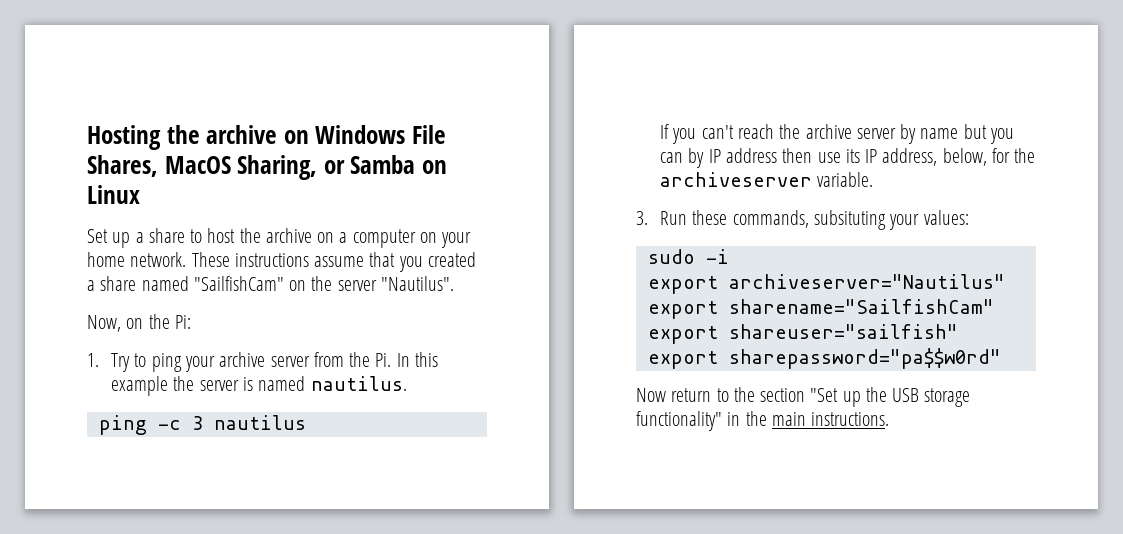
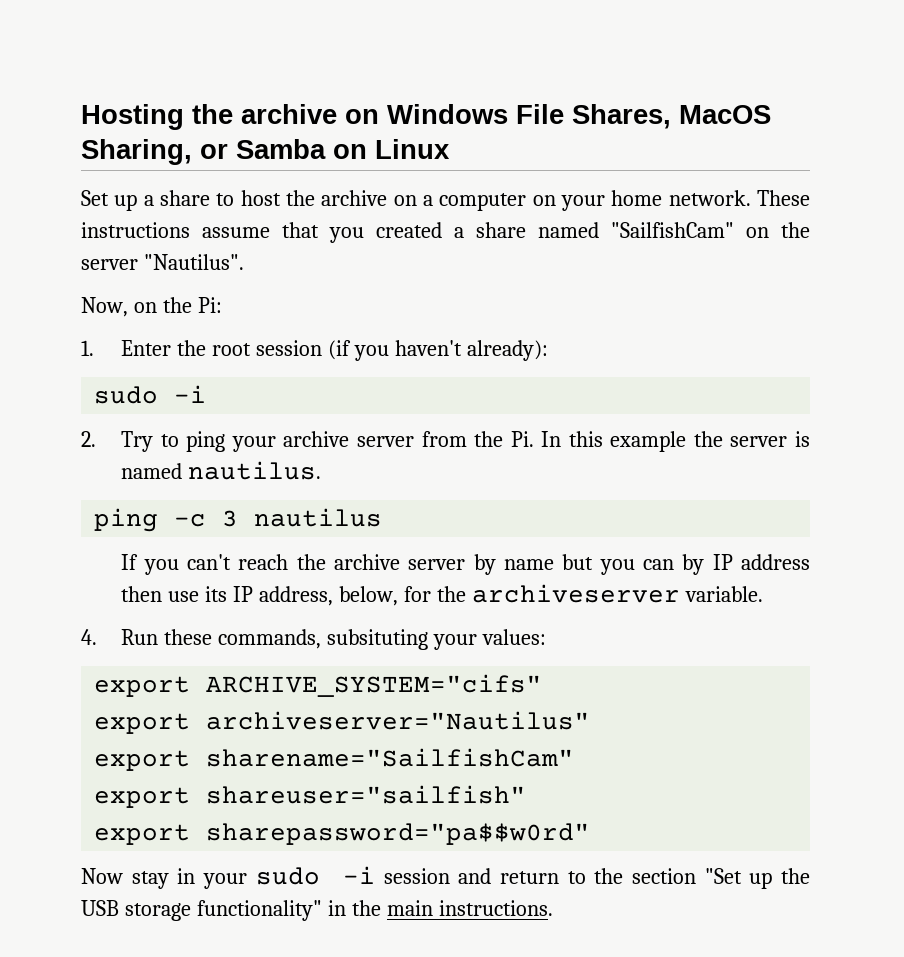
- 1. Try to ping your archive server from the Pi. In this example the server is named nautilus.
+ 1. Enter the root session (if you haven't already):
+ sudo -i
+ 2. Try to ping your archive server from the Pi. In this example the server is named nautilus.
- 3. Run these commands, subsituting your values:
+ 4. Run these commands, subsituting your values:
- sudo -i
+ export ARCHIVE_SYSTEM="cifs"
- Now return to the section "Set up the USB storage functionality" in the main instructions.
+ Now stay in your sudo -i session and return to the section "Set up the USB storage functionality" in the main instructions.

